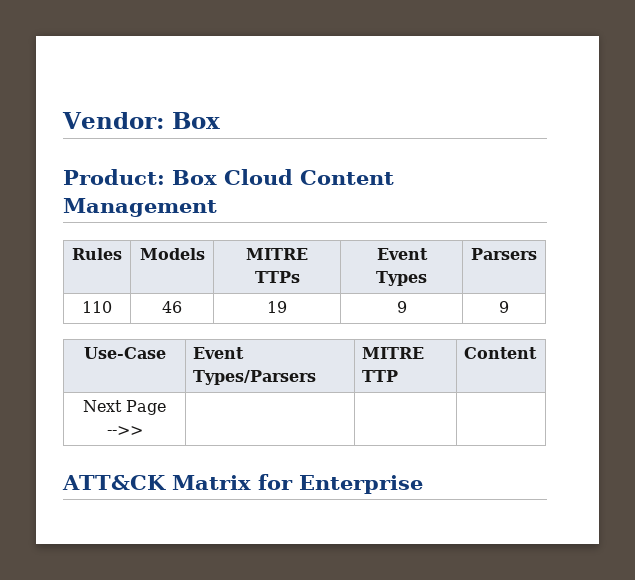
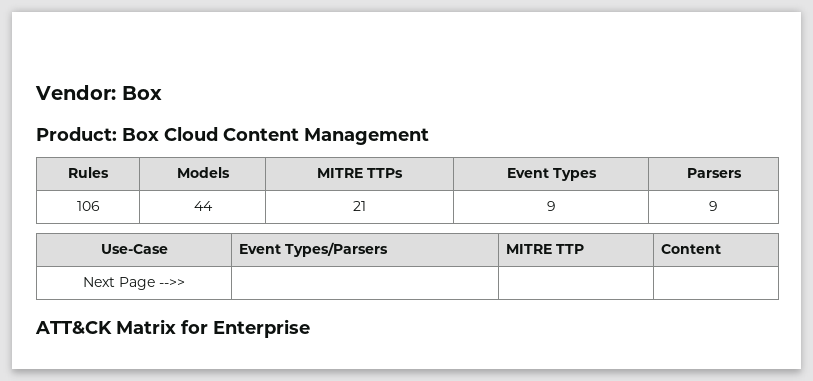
- 110 | 46 | 19 | 9 | 9
+ 106 | 44 | 21 | 9 | 9

